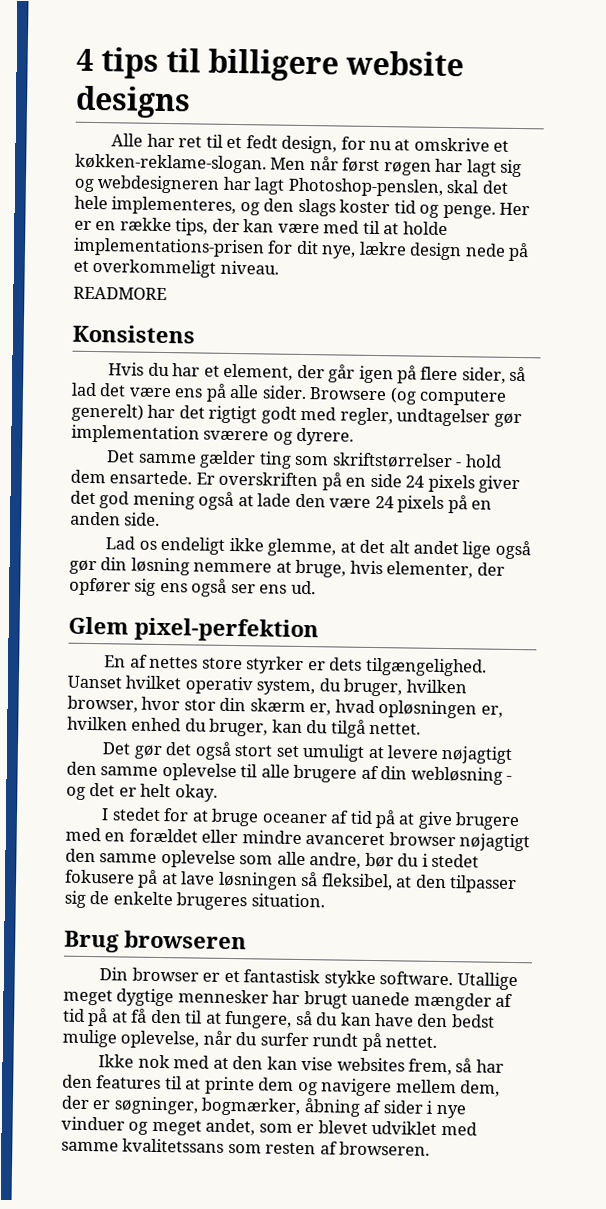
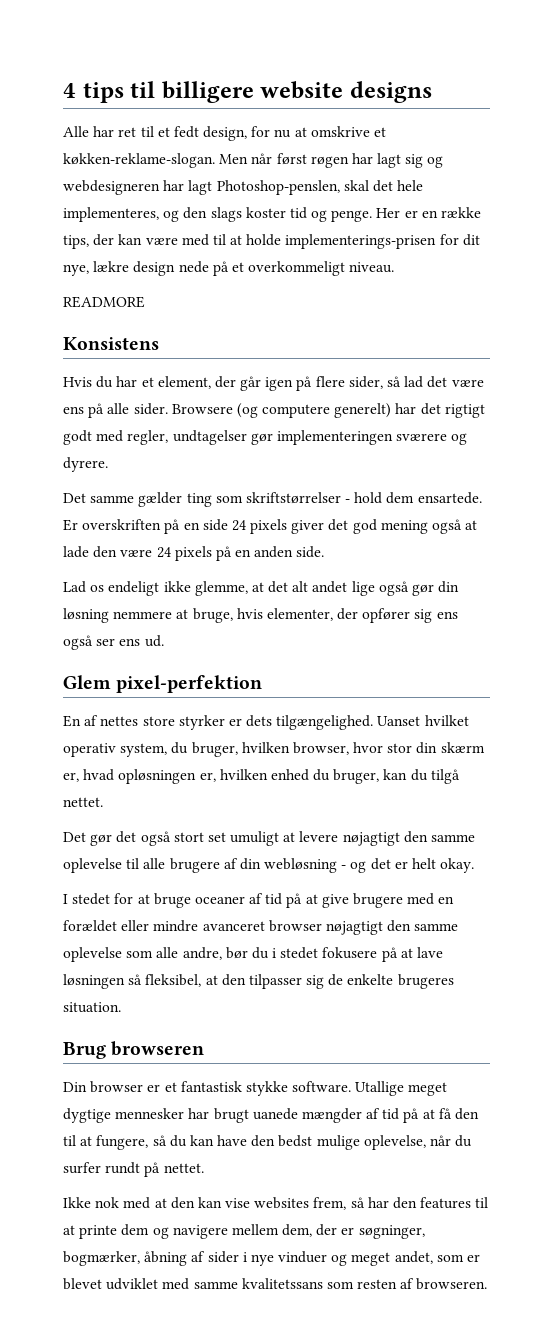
- Her er en række tips, der kan være med til at holde implementations-prisen for dit nye, lækre design nede på et overkommeligt niveau.
+ Her er en række tips, der kan være med til at holde implementerings-prisen for dit nye, lækre design nede på et overkommeligt niveau.
- Browsere (og computere generelt) har det rigtigt godt med regler, undtagelser gør implementation sværere og dyrere.
+ Browsere (og computere generelt) har det rigtigt godt med regler, undtagelser gør implementeringen sværere og dyrere.

